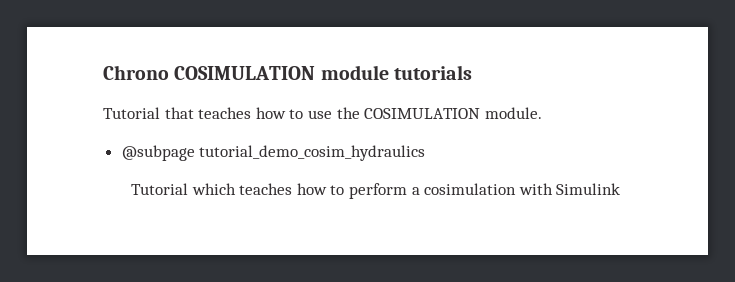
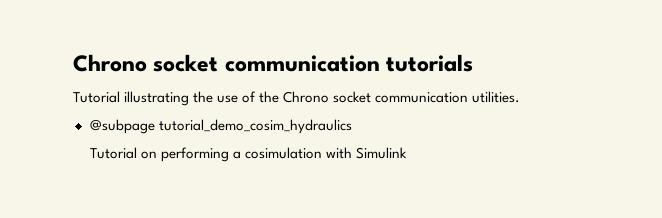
- Chrono COSIMULATION module tutorials
+ Chrono socket communication tutorials
- Tutorial that teaches how to use the COSIMULATION module.
+ Tutorial illustrating the use of the Chrono socket communication utilities.
  @subpage tutorial_demo_cosim_hydraulics
- Tutorial which teaches how to perform a cosimulation with Simulink
+ Tutorial on performing a cosimulation with Simulink

